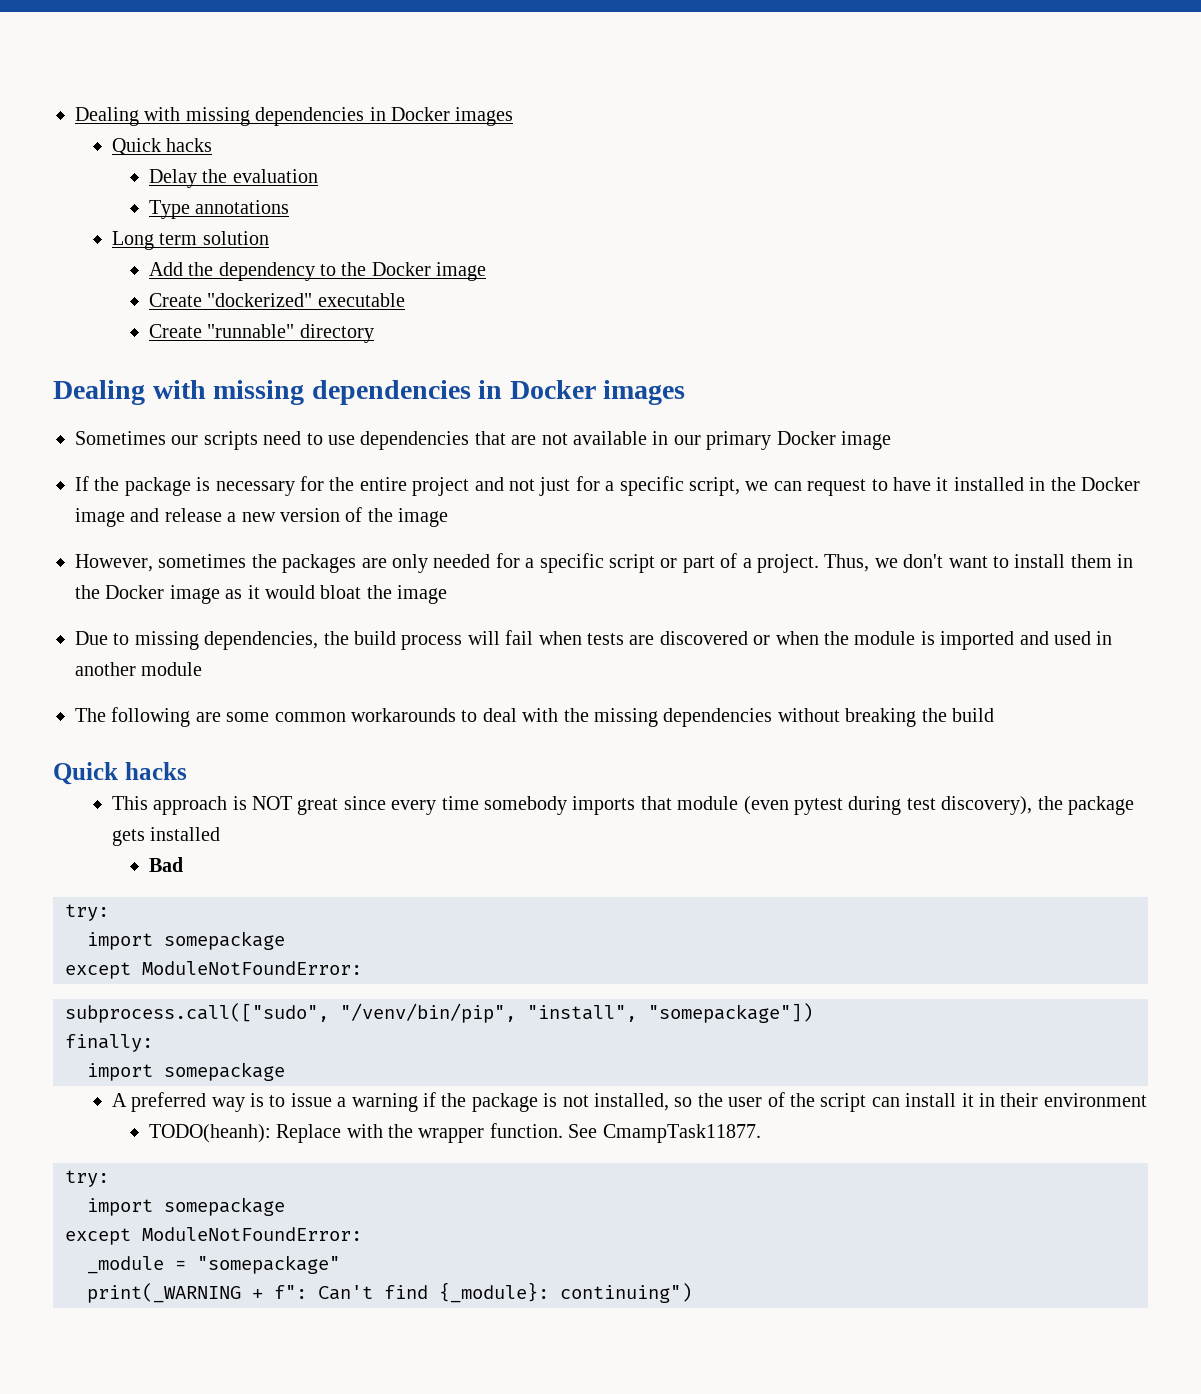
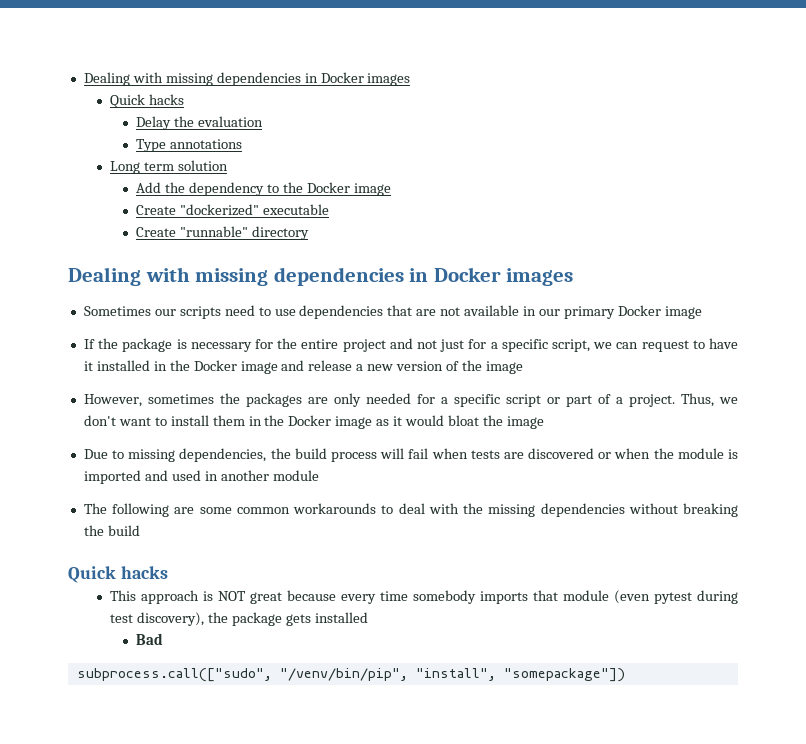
- This approach is NOT great since every time somebody imports that module (even pytest during test discovery), the package gets installed
+ This approach is NOT great because every time somebody imports that module (even pytest during test discovery), the package gets installed
  Bad
- try:
- import somepackage
- except ModuleNotFoundError:
- finally:
- import somepackage
- A preferred way is to issue a warning if the package is not installed, so the user of the script can install it in their environment
- TODO(heanh): Replace with the wrapper function. See CmampTask11877.
- try:
- import somepackage
- except ModuleNotFoundError:
- _module = "somepackage"
- print(_WARNING + f": Can't find {_module}: continuing")

